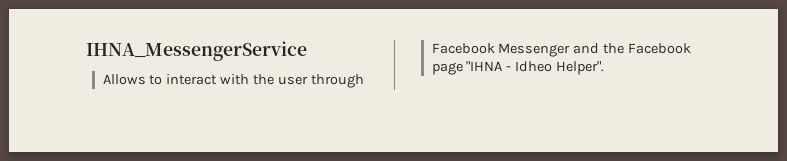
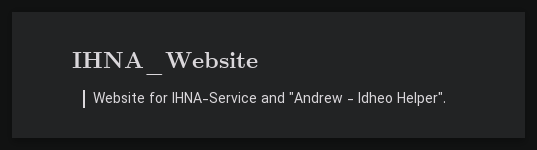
- IHNA_MessengerService
- Allows to interact with the user through Facebook Messenger and the Facebook page "IHNA - Idheo Helper".
+ IHNA_Website
+ Website for IHNA-Service and "Andrew - Idheo Helper".

